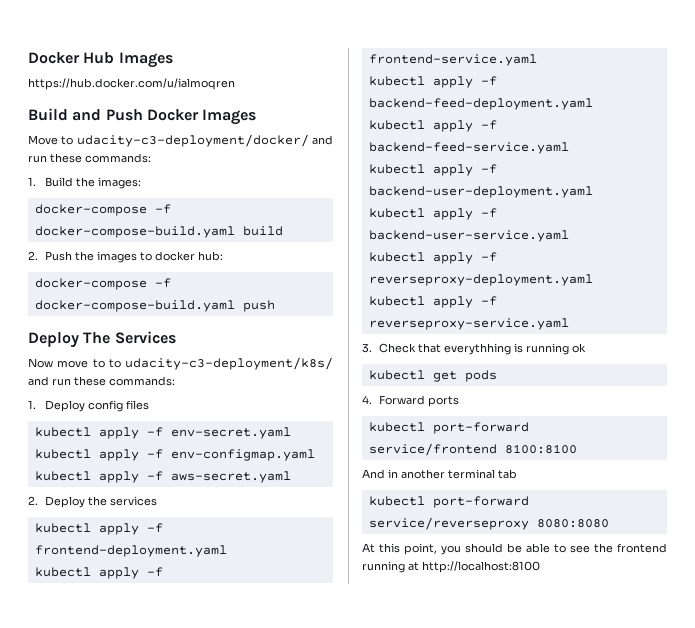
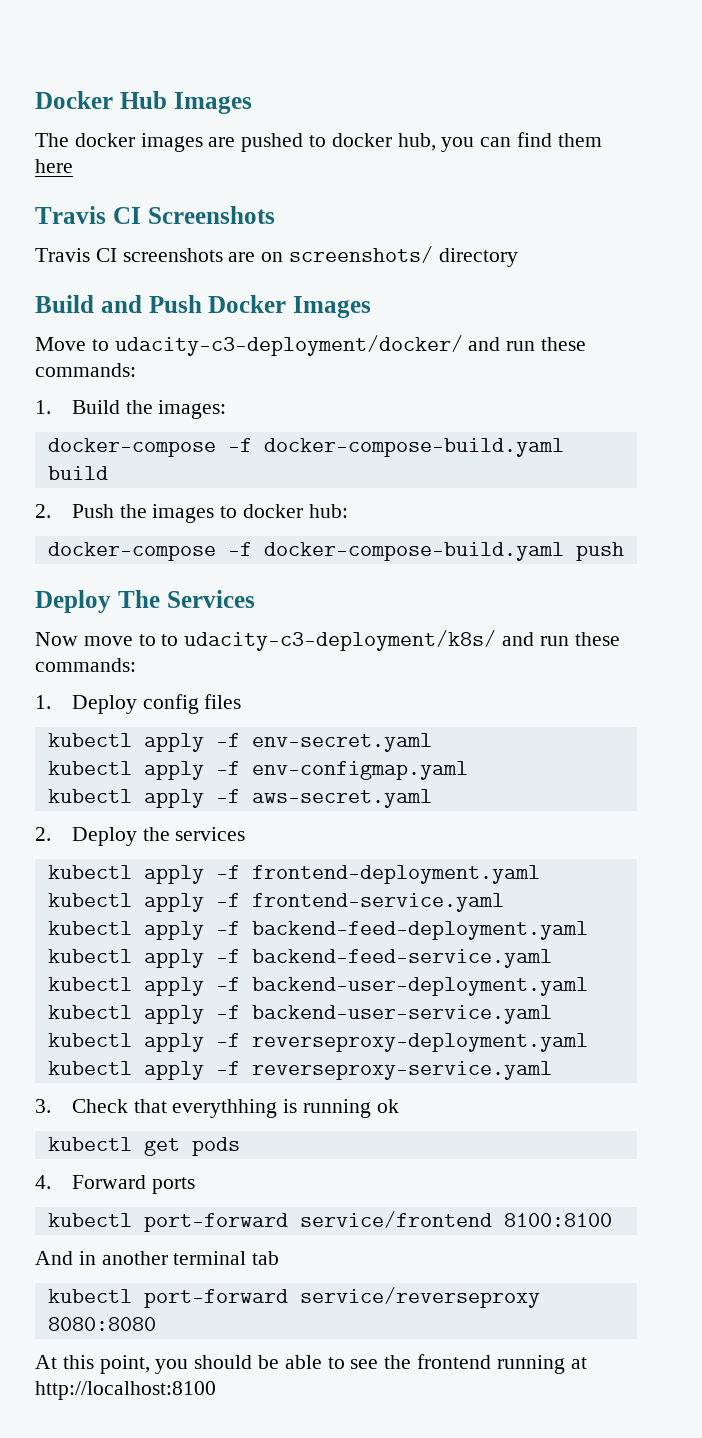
- https://hub.docker.com/u/ialmoqren
+ The docker images are pushed to docker hub, you can find them here
+ Travis CI Screenshots
+ Travis CI screenshots are on screenshots/ directory

